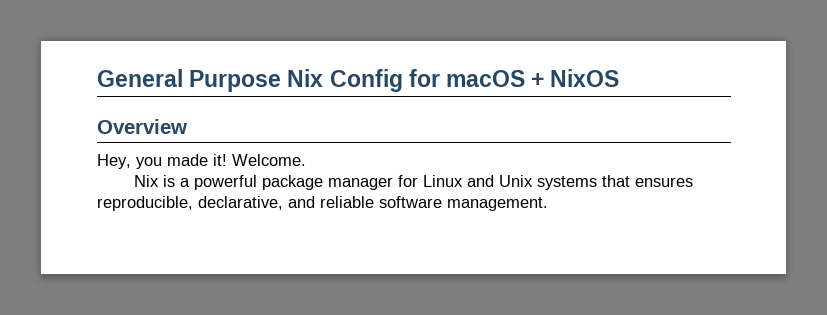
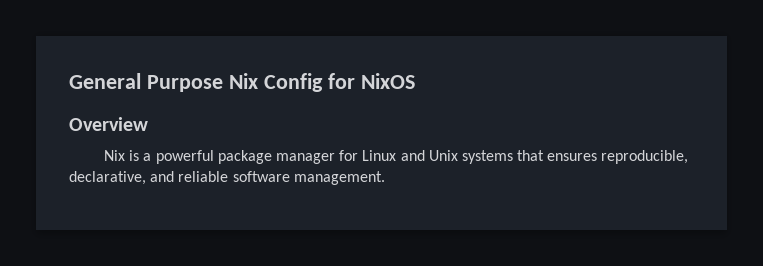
- General Purpose Nix Config for macOS + NixOS
+ General Purpose Nix Config for NixOS
- Hey, you made it! Welcome.

